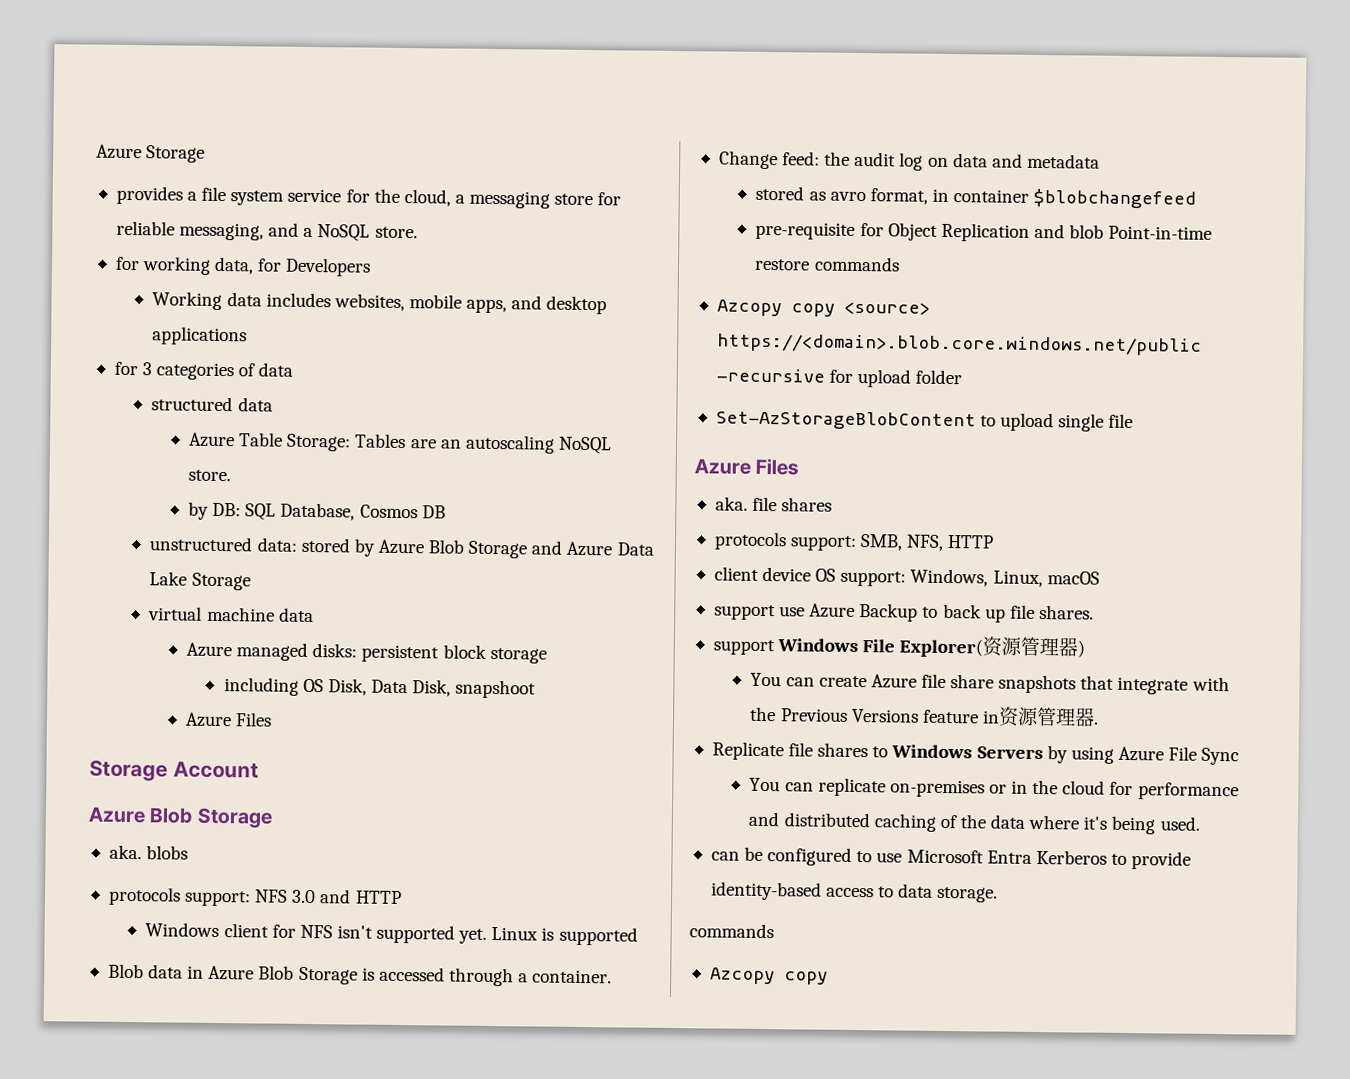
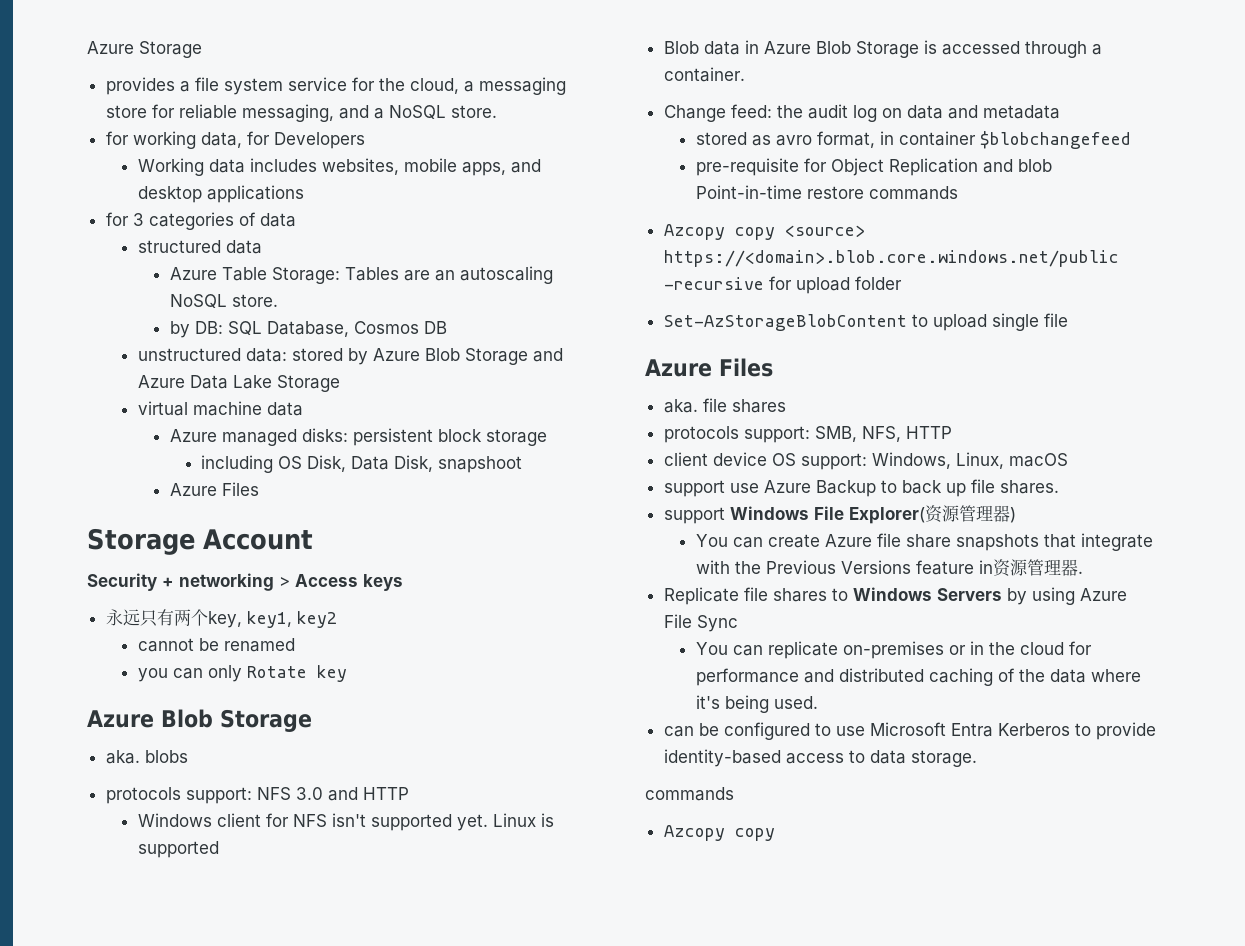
+ Security + networking > Access keys
+ 永远只有两个key, key1, key2
+ cannot be renamed
+ you can only Rotate key

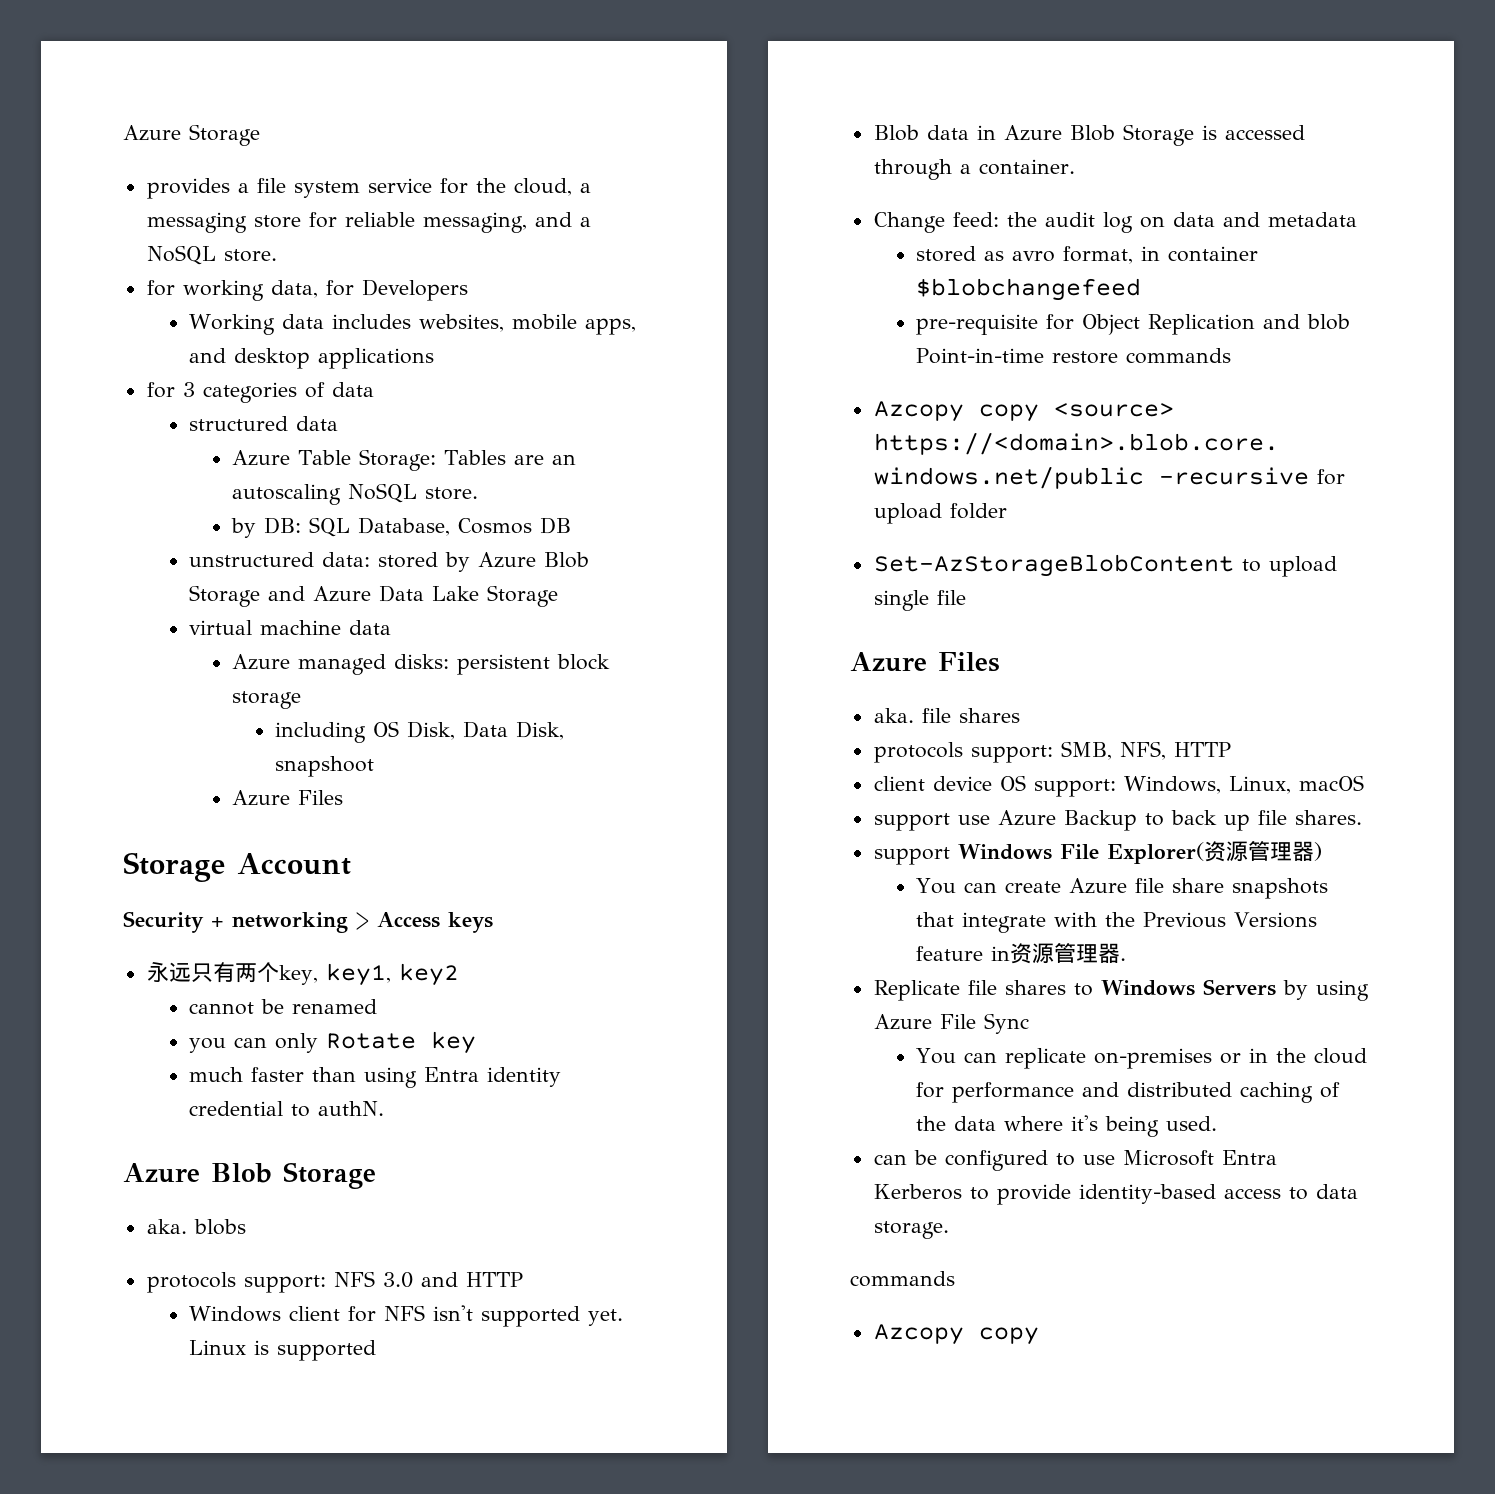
+ much faster than using Entra identity credential to authN.

